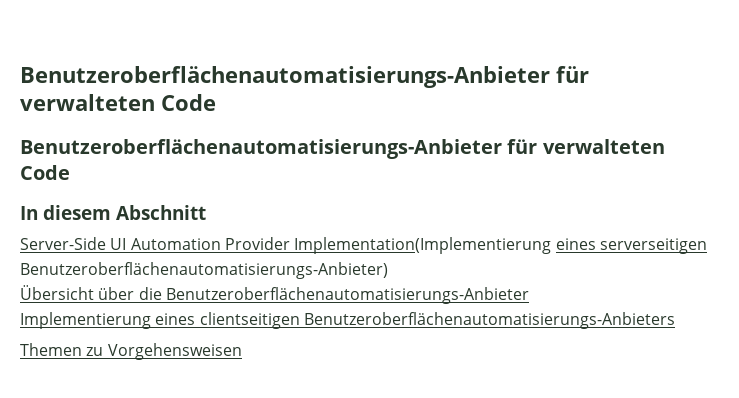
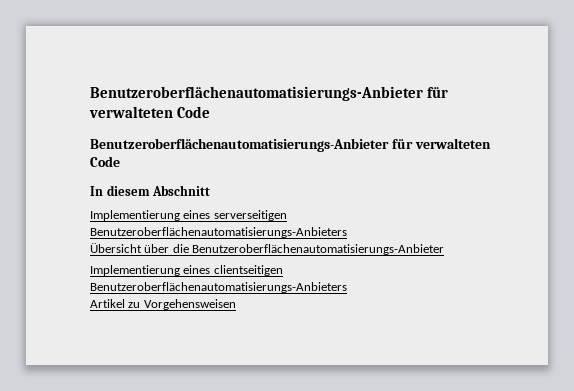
- Server-Side UI Automation Provider Implementation(Implementierung eines serverseitigen Benutzeroberflächenautomatisierungs-Anbieter)
+ Implementierung eines serverseitigen Benutzeroberflächenautomatisierungs-Anbieters
- Themen zu Vorgehensweisen
+ Artikel zu Vorgehensweisen

